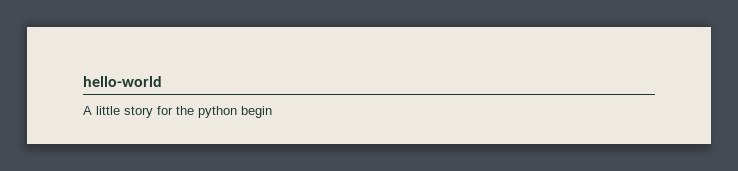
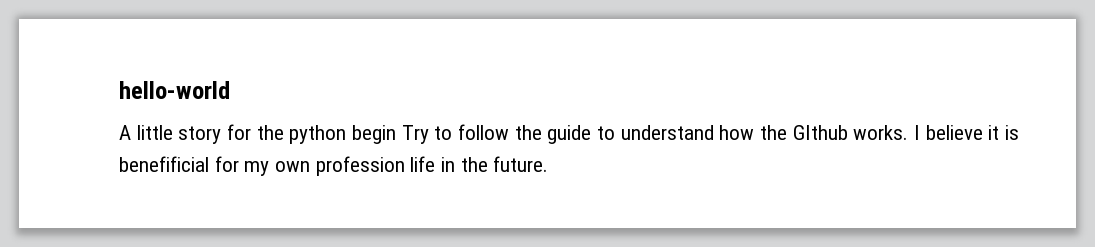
- A little story for the python begin
+ A little story for the python begin Try to follow the guide to understand how the GIthub works. I believe it is benefificial for my own profession life in the future.

